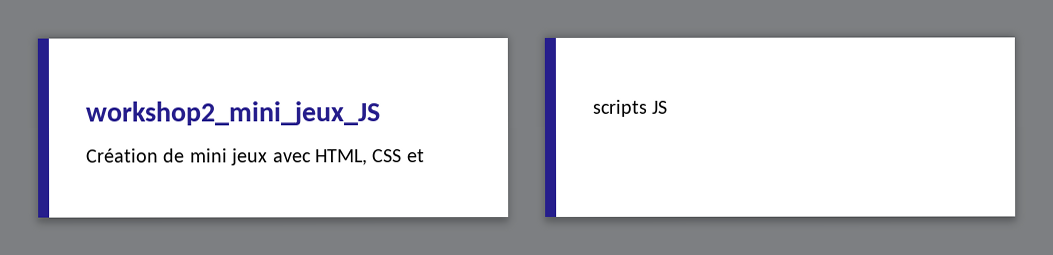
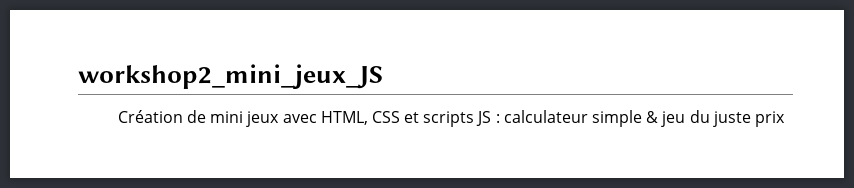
- Création de mini jeux avec HTML, CSS et scripts JS
+ Création de mini jeux avec HTML, CSS et scripts JS : calculateur simple & jeu du juste prix

